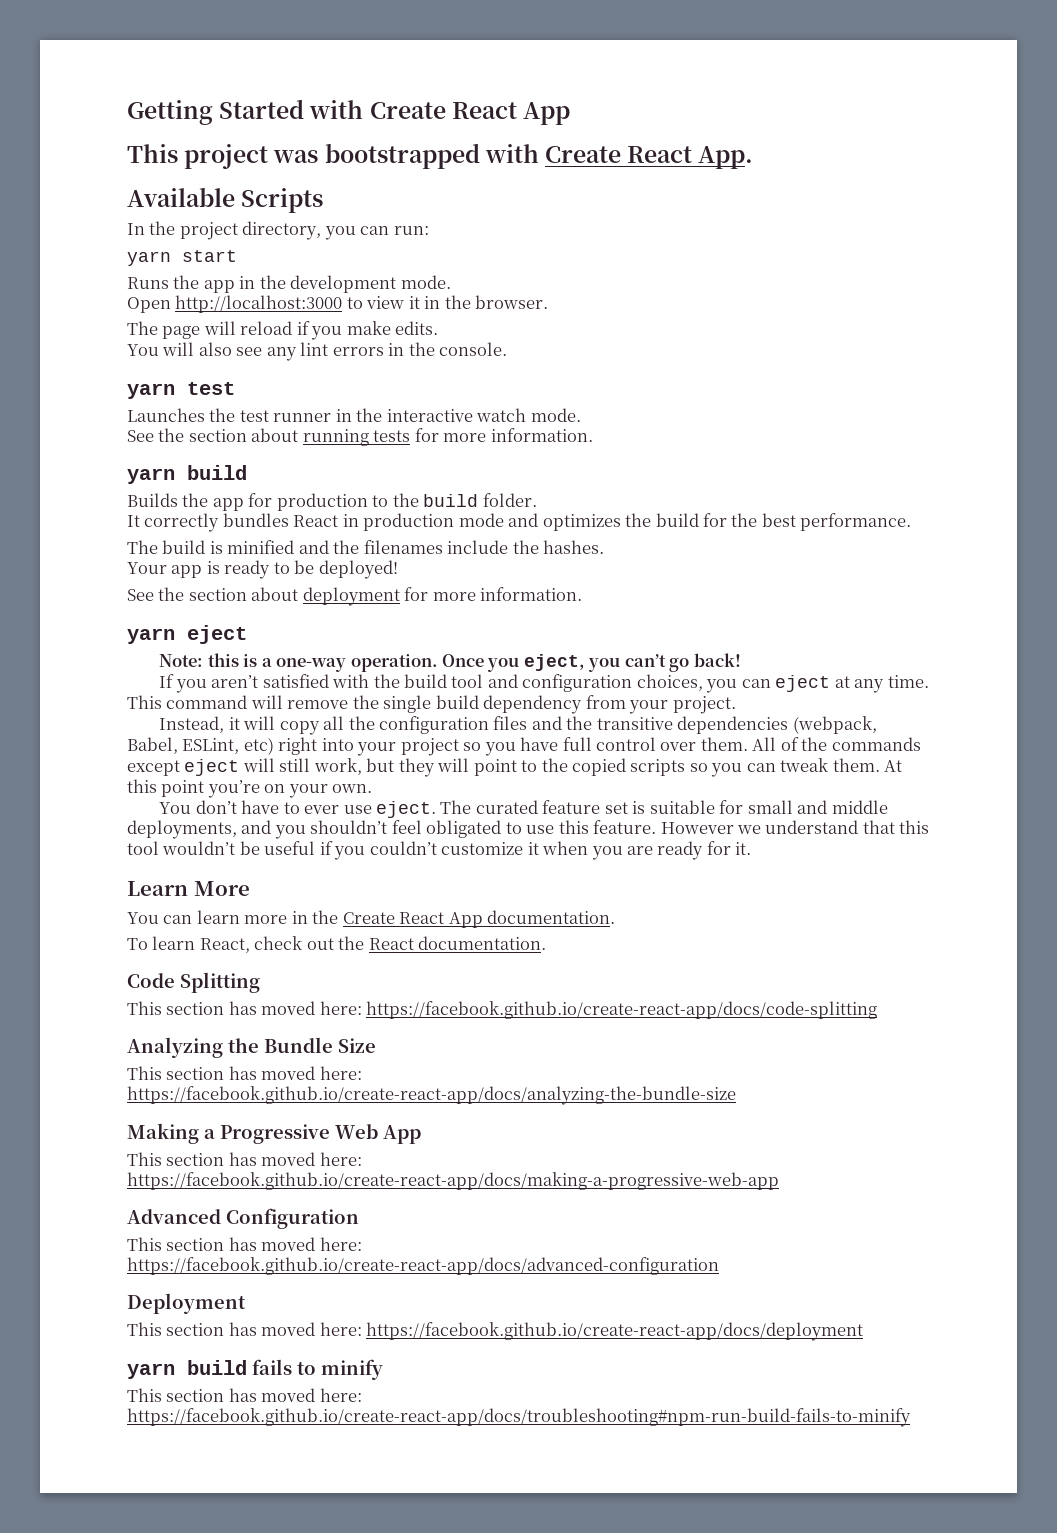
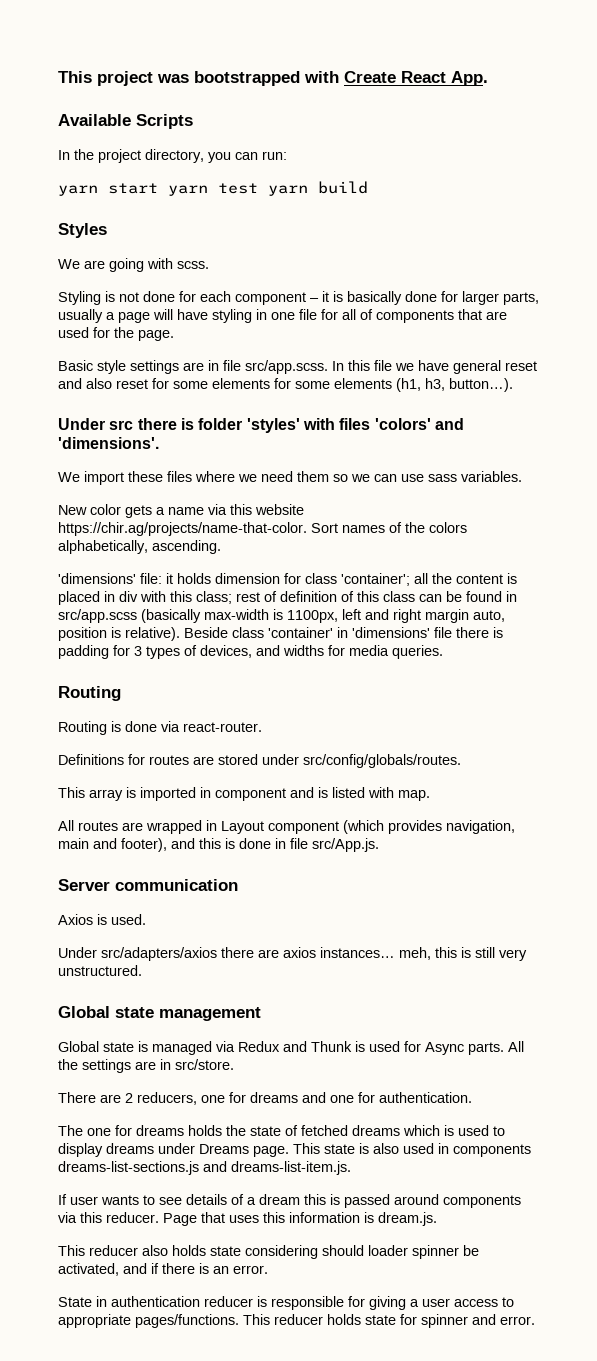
- Getting Started with Create React App
- yarn start
- Runs the app in the development mode.
- Open http://localhost:3000 to view it in the browser.
- The page will reload if you make edits.
- You will also see any lint errors in the console.
- yarn test
- Launches the test runner in the interactive watch mode.
- See the section about running tests for more information.
- yarn build
- Builds the app for production to the build folder.
- It correctly bundles React in production mode and optimizes the build for the best performance.
- The build is minified and the filenames include the hashes.
- Your app is ready to be deployed!
- See the section about deployment for more information.
- yarn eject
- Note: this is a one-way operation. Once you eject, you can’t go back!
- If you aren’t satisfied with the build tool and configuration choices, you can eject at any time. This command will remove the single build dependency from your project.
- Instead, it will copy all the configuration files and the transitive dependencies (webpack, Babel, ESLint, etc) right into your project so you have full control over them. All of the commands except eject will still work, but they will point to the copied scripts so you can tweak them. At this point you’re on your own.
- You don’t have to ever use eject. The curated feature set is suitable for small and middle deployments, and you shouldn’t feel obligated to use this feature. However we understand that this tool wouldn’t be useful if you couldn’t customize it when you are ready for it.
- Learn More
- You can learn more in the Create React App documentation.
- To learn React, check out the React documentation.
- Code Splitting
- This section has moved here: https://facebook.github.io/create-react-app/docs/code-splitting
- Analyzing the Bundle Size
- This section has moved here: https://facebook.github.io/create-react-app/docs/analyzing-the-bundle-size
- Making a Progressive Web App
- This section has moved here: https://facebook.github.io/create-react-app/docs/making-a-progressive-web-app
- Advanced Configuration
- This section has moved here: https://facebook.github.io/create-react-app/docs/advanced-configuration
- Deployment
- This section has moved here: https://facebook.github.io/create-react-app/docs/deployment
- yarn build fails to minify
- This section has moved here: https://facebook.github.io/create-react-app/docs/troubleshooting#npm-run-build-fails-to-minify
+ yarn start yarn test yarn build
+ Styles
+ We are going with scss.
+ Styling is not done for each component – it is basically done for larger parts, usually a page will have styling in one file for all of components that are used for the page.
+ Basic style settings are in file src/app.scss. In this file we have general reset and also reset for some elements for some elements (h1, h3, button…).
+ Under src there is folder 'styles' with files 'colors' and 'dimensions'.
+ We import these files where we need them so we can use sass variables.
+ New color gets a name via this website https://chir.ag/projects/name-that-color. Sort names of the colors alphabetically, ascending.
+ 'dimensions' file: it holds dimension for class 'container'; all the content is placed in div with this class; rest of definition of this class can be found in src/app.scss (basically max-width is 1100px, left and right margin auto, position is relative). Beside class 'container' in 'dimensions' file there is padding for 3 types of devices, and widths for media queries.
+ Routing
+ Routing is done via react-router.
+ Definitions for routes are stored under src/config/globals/routes.
+ This array is imported in component and is listed with map.
+ All routes are wrapped in Layout component (which provides navigation, main and footer), and this is done in file src/App.js.
+ Server communication
+ Axios is used.
+ Under src/adapters/axios there are axios instances… meh, this is still very unstructured.
+ Global state management
+ Global state is managed via Redux and Thunk is used for Async parts. All the settings are in src/store.
+ There are 2 reducers, one for dreams and one for authentication.
+ The one for dreams holds the state of fetched dreams which is used to display dreams under Dreams page. This state is also used in components dreams-list-sections.js and dreams-list-item.js.
+ If user wants to see details of a dream this is passed around components via this reducer. Page that uses this information is dream.js.
+ This reducer also holds state considering should loader spinner be activated, and if there is an error.
+ State in authentication reducer is responsible for giving a user access to appropriate pages/functions. This reducer holds state for spinner and error.

